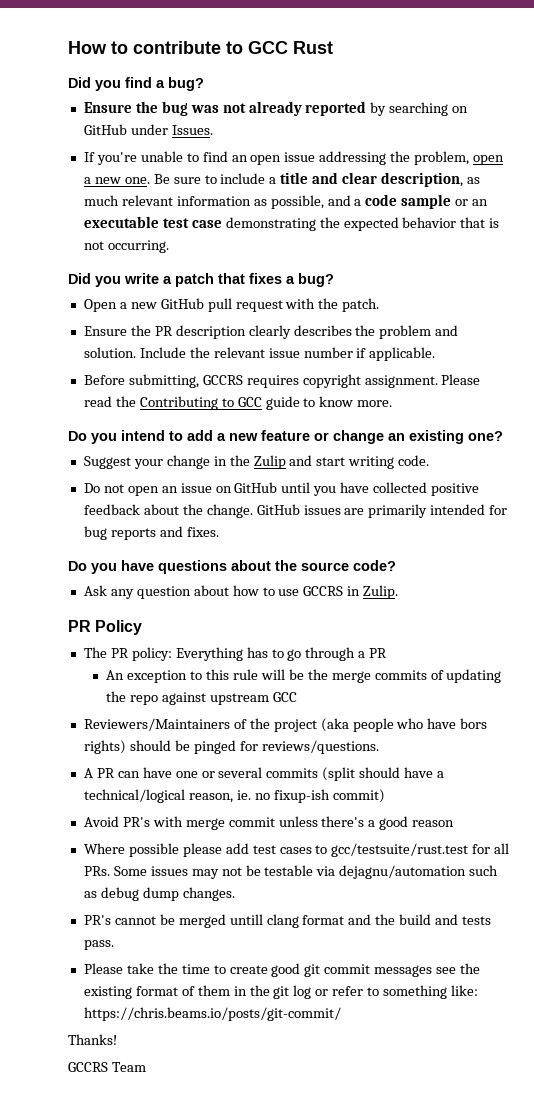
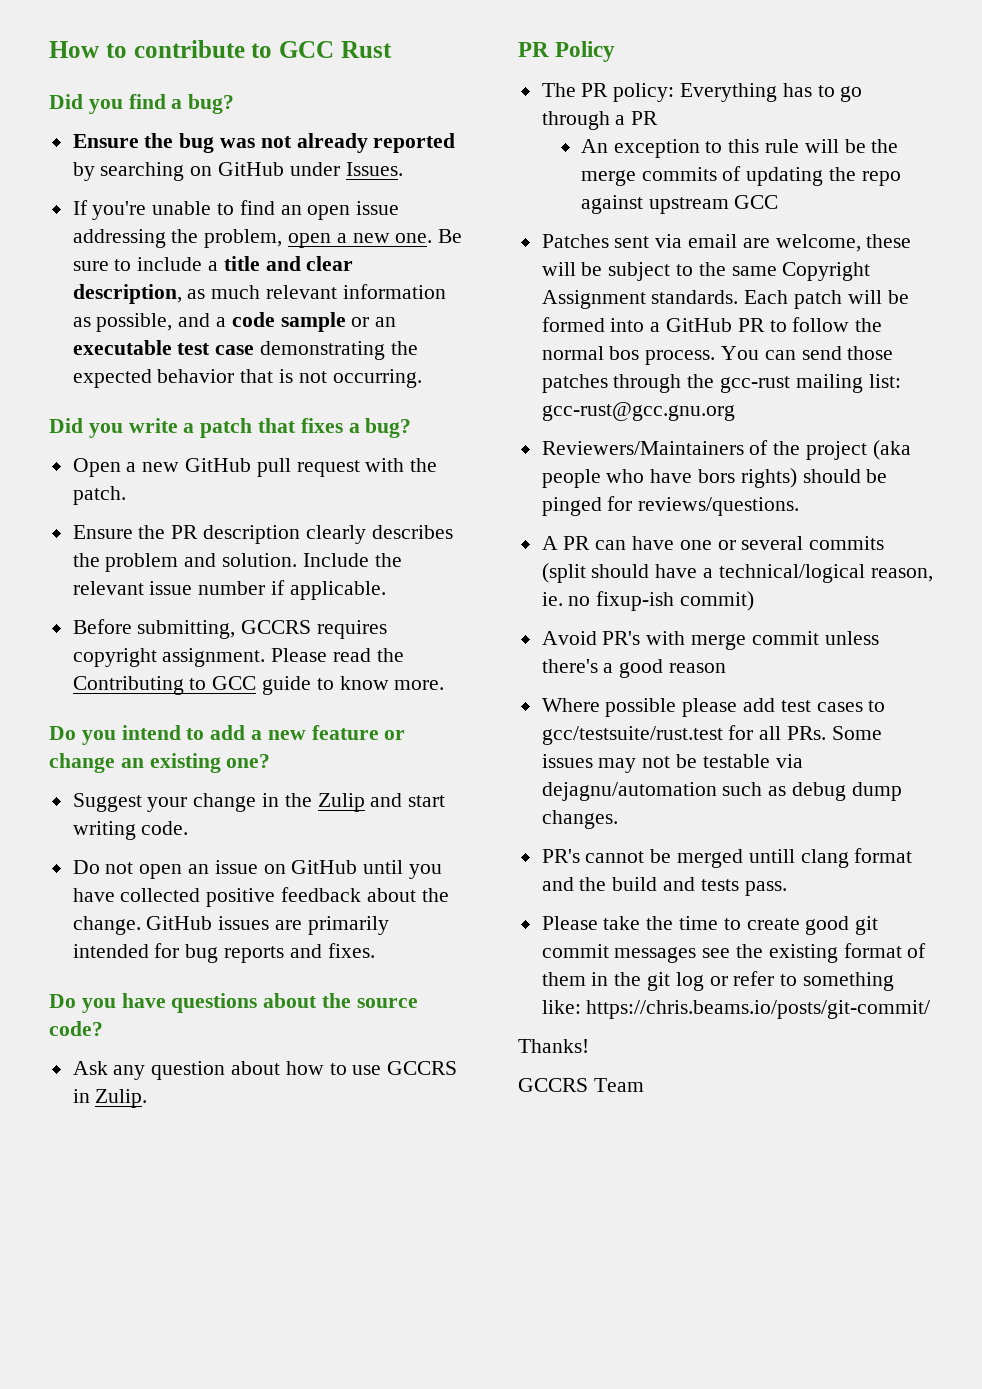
+ Patches sent via email are welcome, these will be subject to the same Copyright Assignment standards. Each patch will be formed into a GitHub PR to follow the normal bos process. You can send those patches through the gcc-rust mailing list: gcc-rust@gcc.gnu.org

